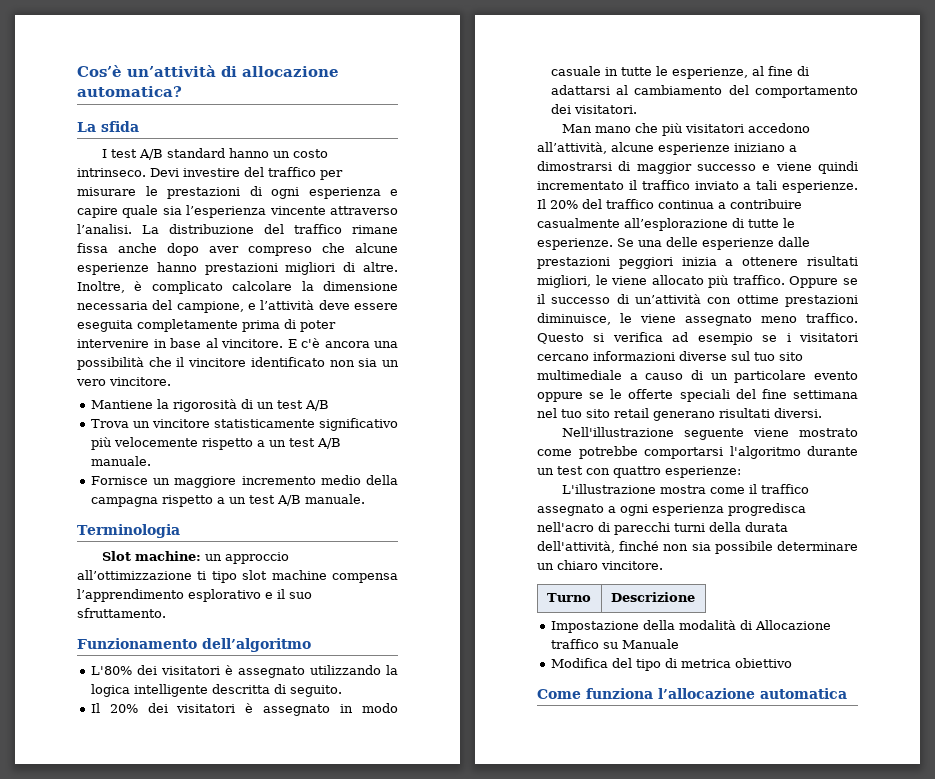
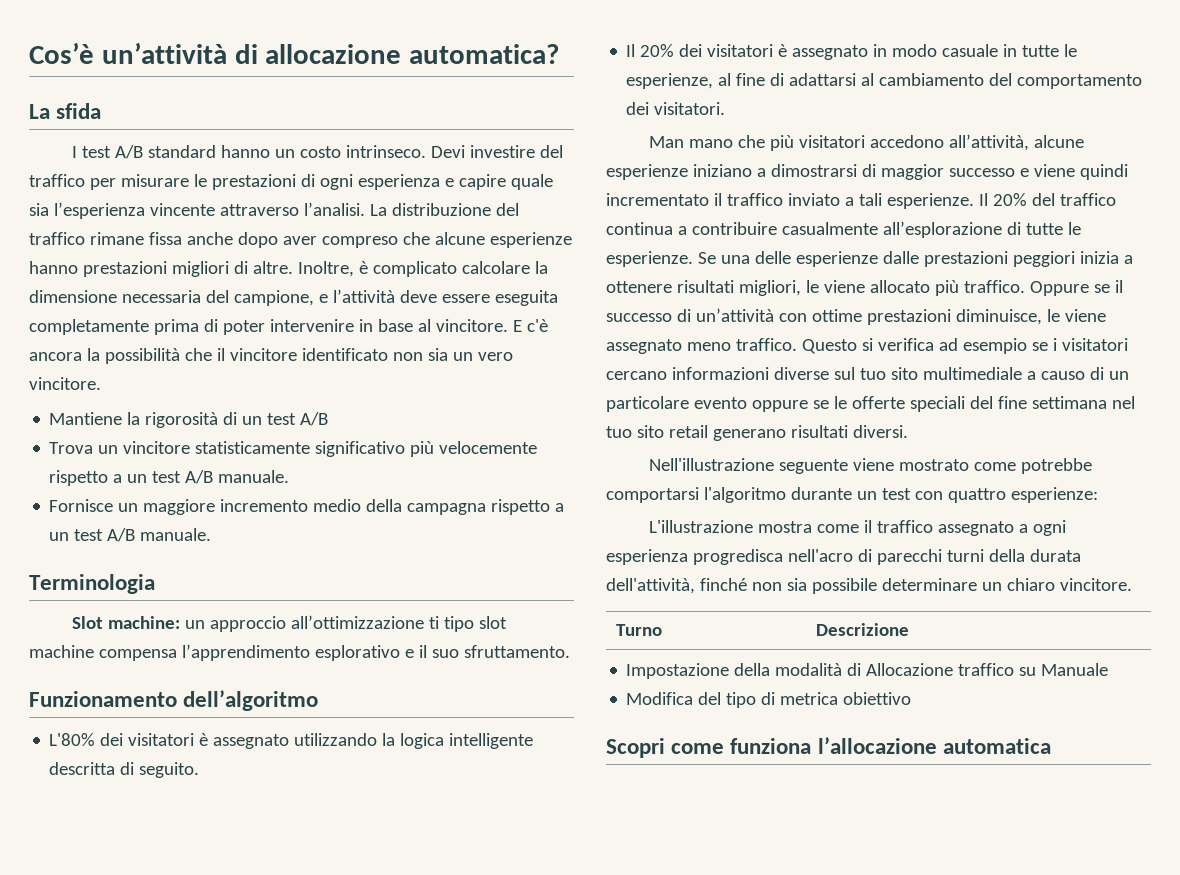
- E c'è ancora una possibilità che il vincitore identificato non sia un vero vincitore.
+ E c'è ancora la possibilità che il vincitore identificato non sia un vero vincitore.
- Come funziona l’allocazione automatica
+ Scopri come funziona l’allocazione automatica

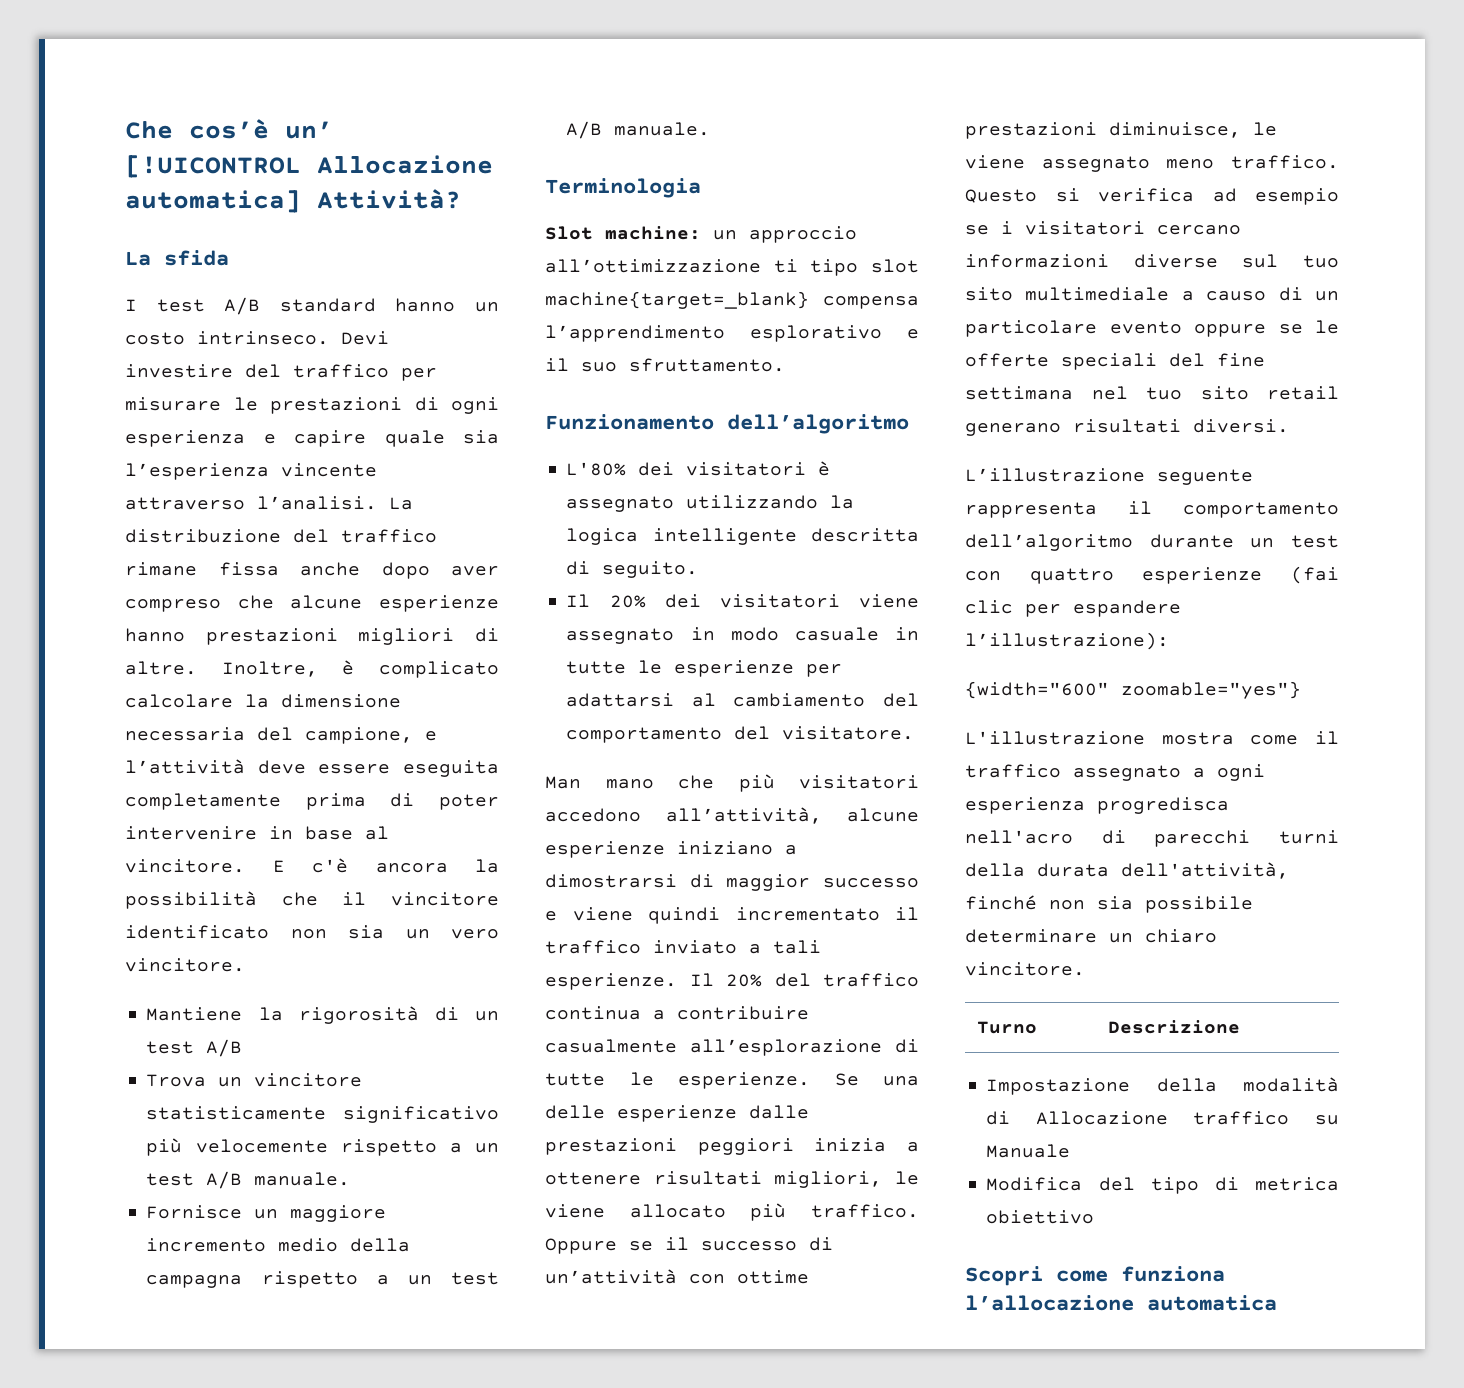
- Cos’è un’attività di allocazione automatica?
+ Che cos’è un’ [!UICONTROL Allocazione automatica] Attività?
- Slot machine: un approccio all’ottimizzazione ti tipo slot machine compensa l’apprendimento esplorativo e il suo sfruttamento.
+ Slot machine: un approccio all’ottimizzazione ti tipo slot machine{target=_blank} compensa l’apprendimento esplorativo e il suo sfruttamento.
- Il 20% dei visitatori è assegnato in modo casuale in tutte le esperienze, al fine di adattarsi al cambiamento del comportamento dei visitatori.
+ Il 20% dei visitatori viene assegnato in modo casuale in tutte le esperienze per adattarsi al cambiamento del comportamento del visitatore.
- Nell'illustrazione seguente viene mostrato come potrebbe comportarsi l'algoritmo durante un test con quattro esperienze:
+ L’illustrazione seguente rappresenta il comportamento dell’algoritmo durante un test con quattro esperienze (fai clic per espandere l’illustrazione):
+ {width="600" zoomable="yes"}

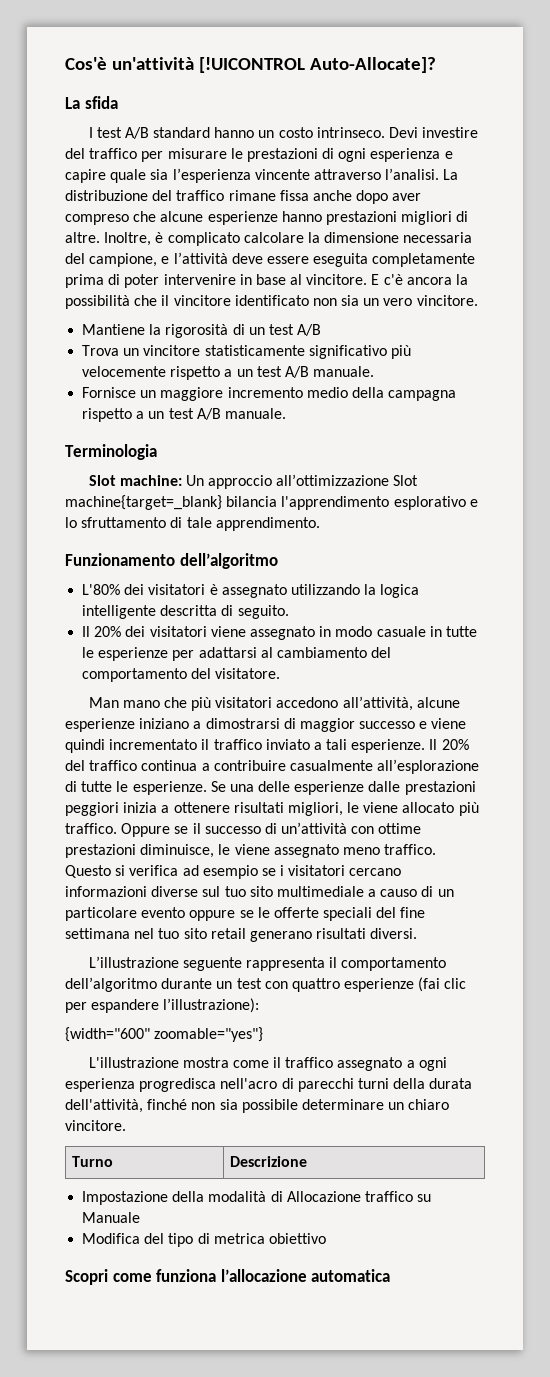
- Che cos’è un’ [!UICONTROL Allocazione automatica] Attività?
+ Cos'è un'attività [!UICONTROL Auto-Allocate]?
- Slot machine: un approccio all’ottimizzazione ti tipo slot machine{target=_blank} compensa l’apprendimento esplorativo e il suo sfruttamento.
+ Slot machine: Un approccio all’ottimizzazione Slot machine{target=_blank} bilancia l'apprendimento esplorativo e lo sfruttamento di tale apprendimento.

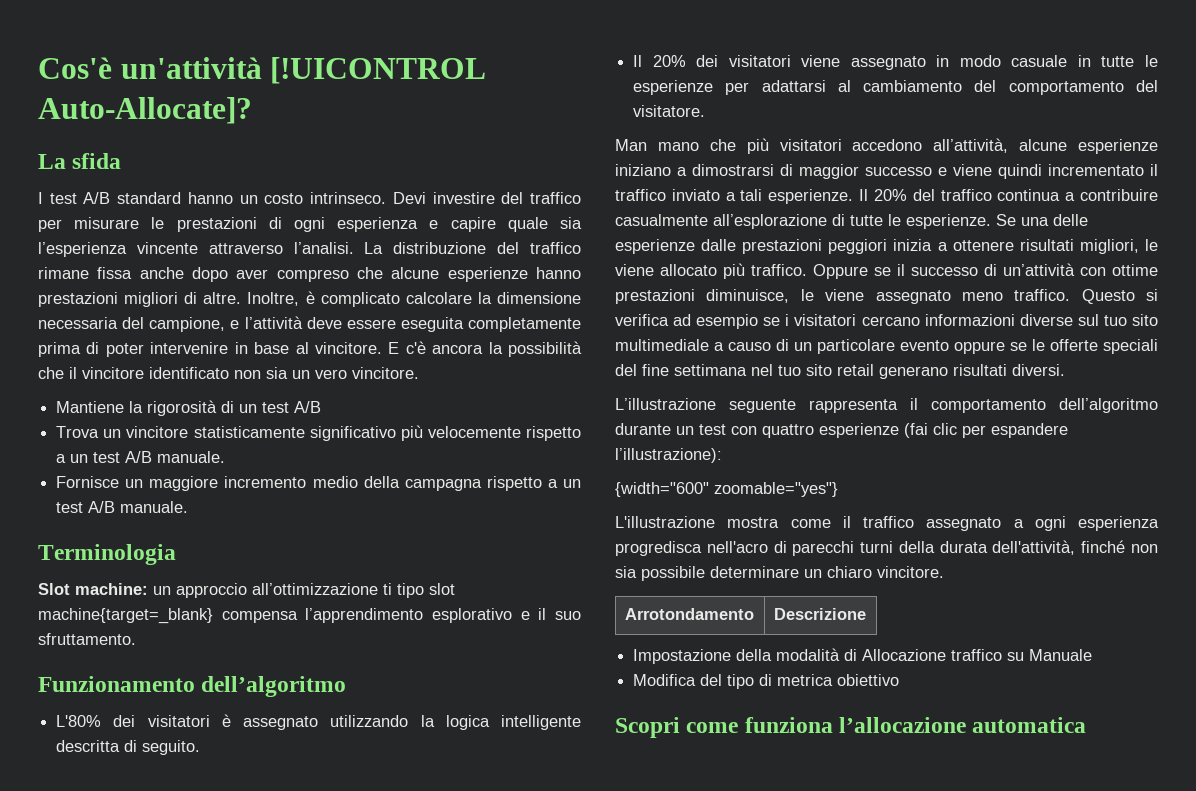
- Slot machine: Un approccio all’ottimizzazione Slot machine{target=_blank} bilancia l'apprendimento esplorativo e lo sfruttamento di tale apprendimento.
+ Slot machine: un approccio all’ottimizzazione ti tipo slot machine{target=_blank} compensa l’apprendimento esplorativo e il suo sfruttamento.
- Turno | Descrizione
+ Arrotondamento | Descrizione

